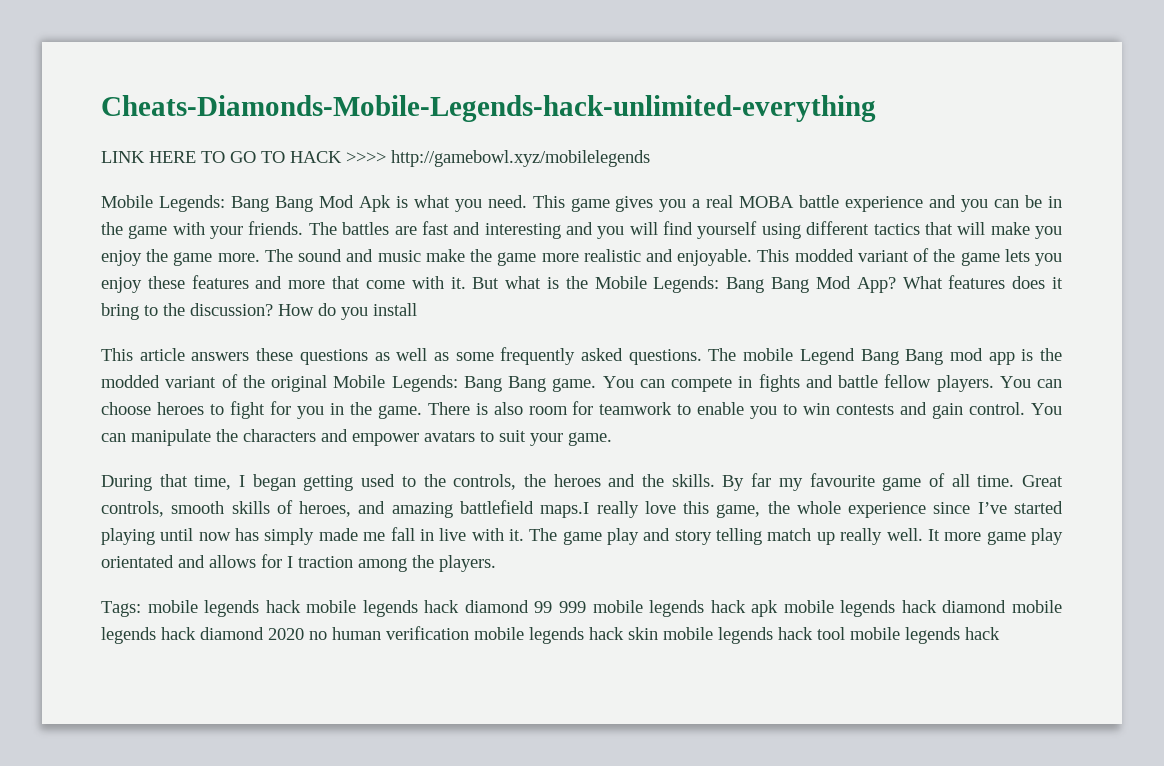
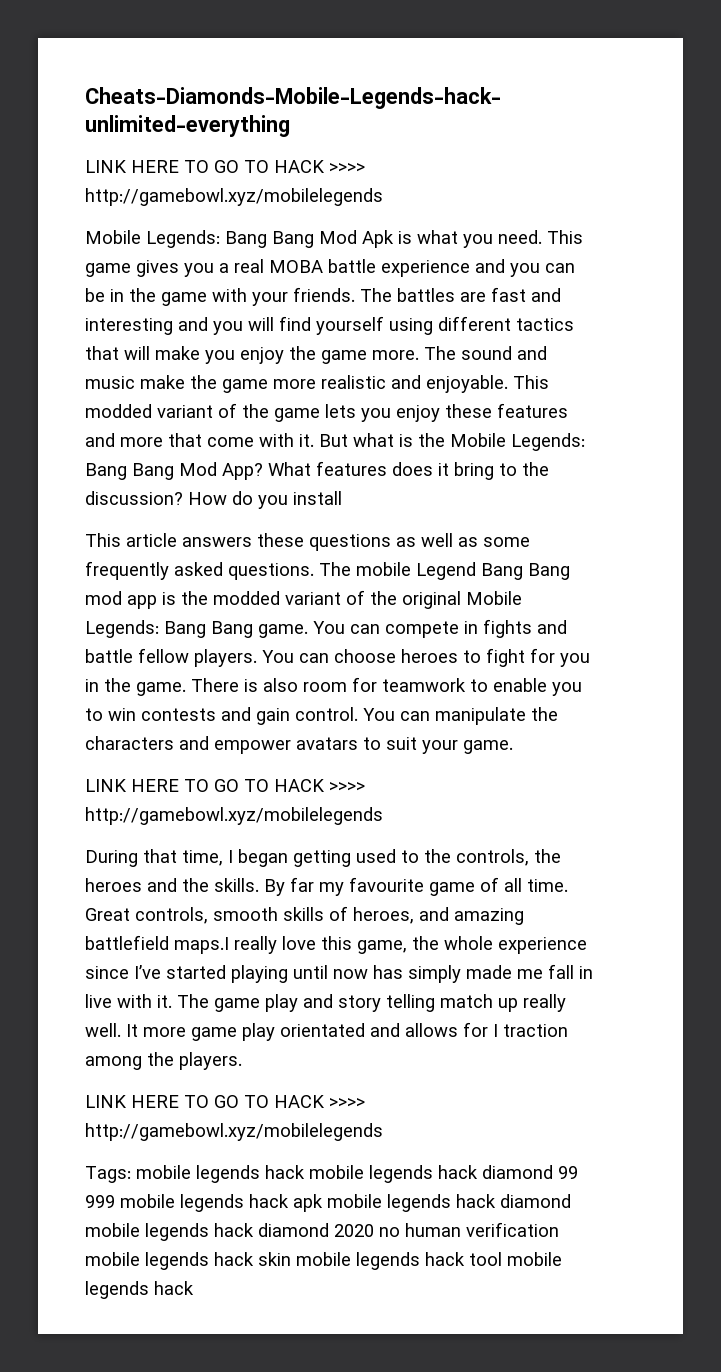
  You can manipulate the characters and empower avatars to suit your game.
+ LINK HERE TO GO TO HACK >>>> http://gamebowl.xyz/mobilelegends
  It more game play orientated and allows for I traction among the players.
+ LINK HERE TO GO TO HACK >>>> http://gamebowl.xyz/mobilelegends

